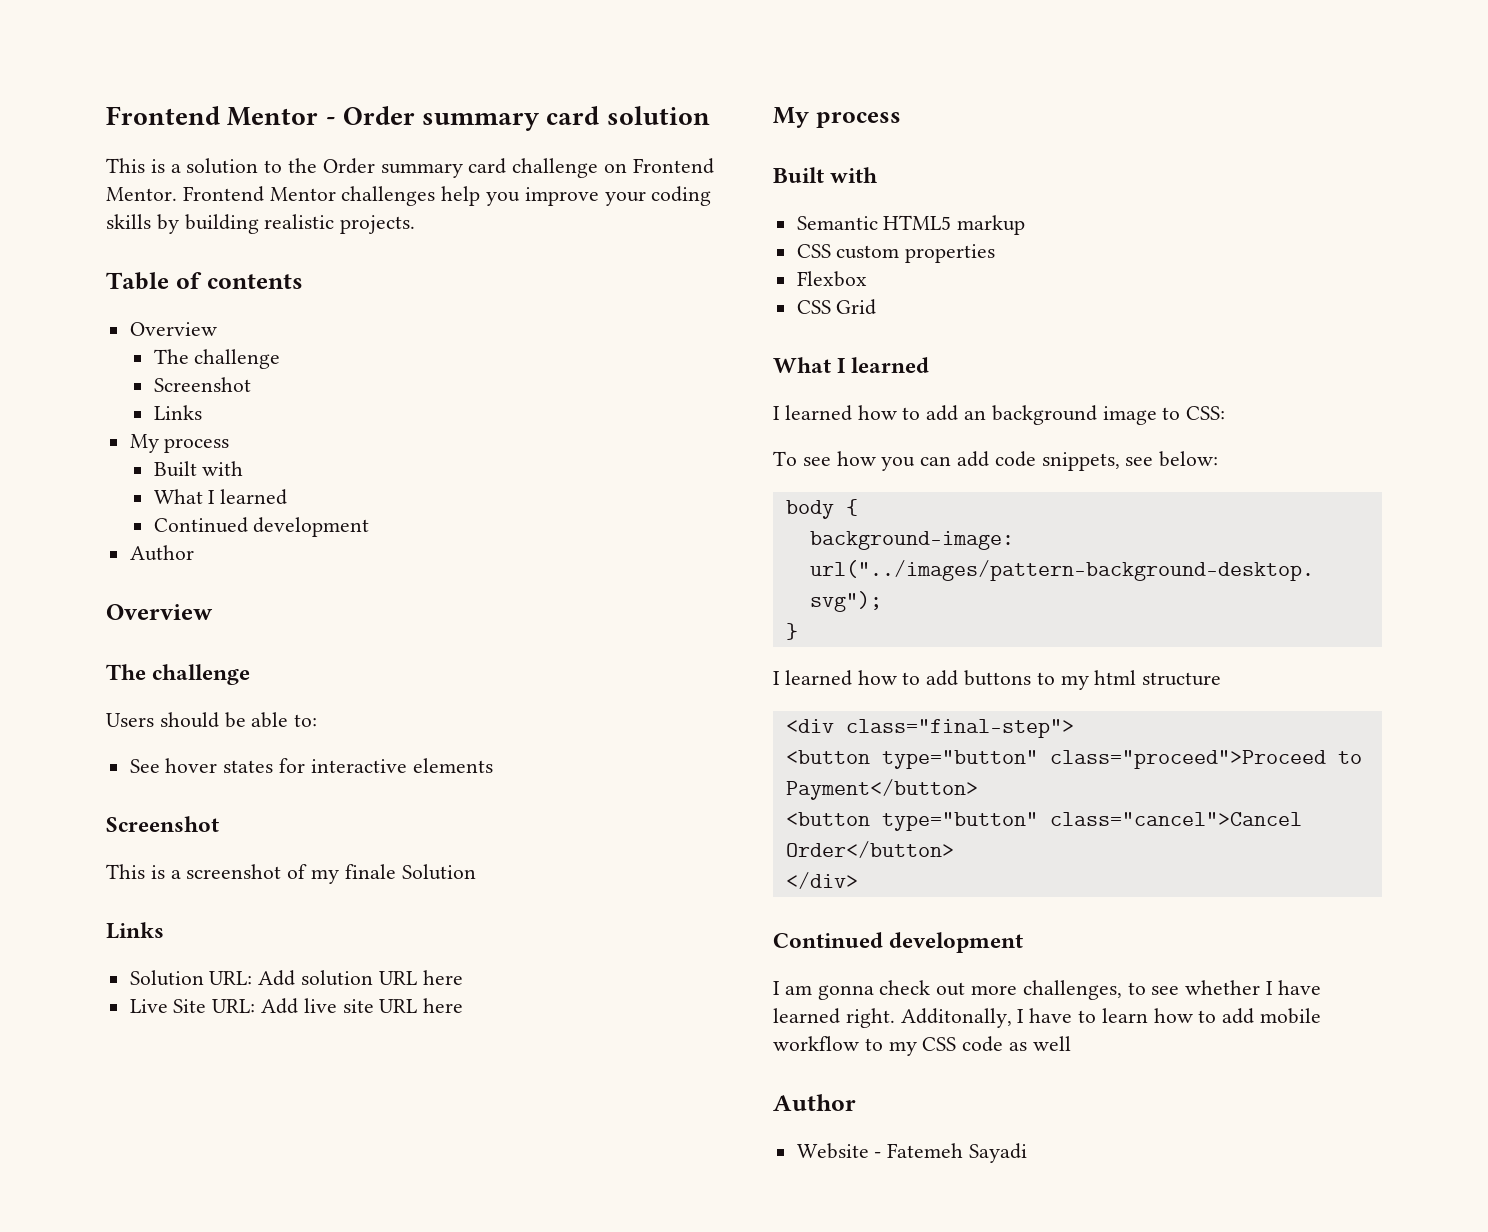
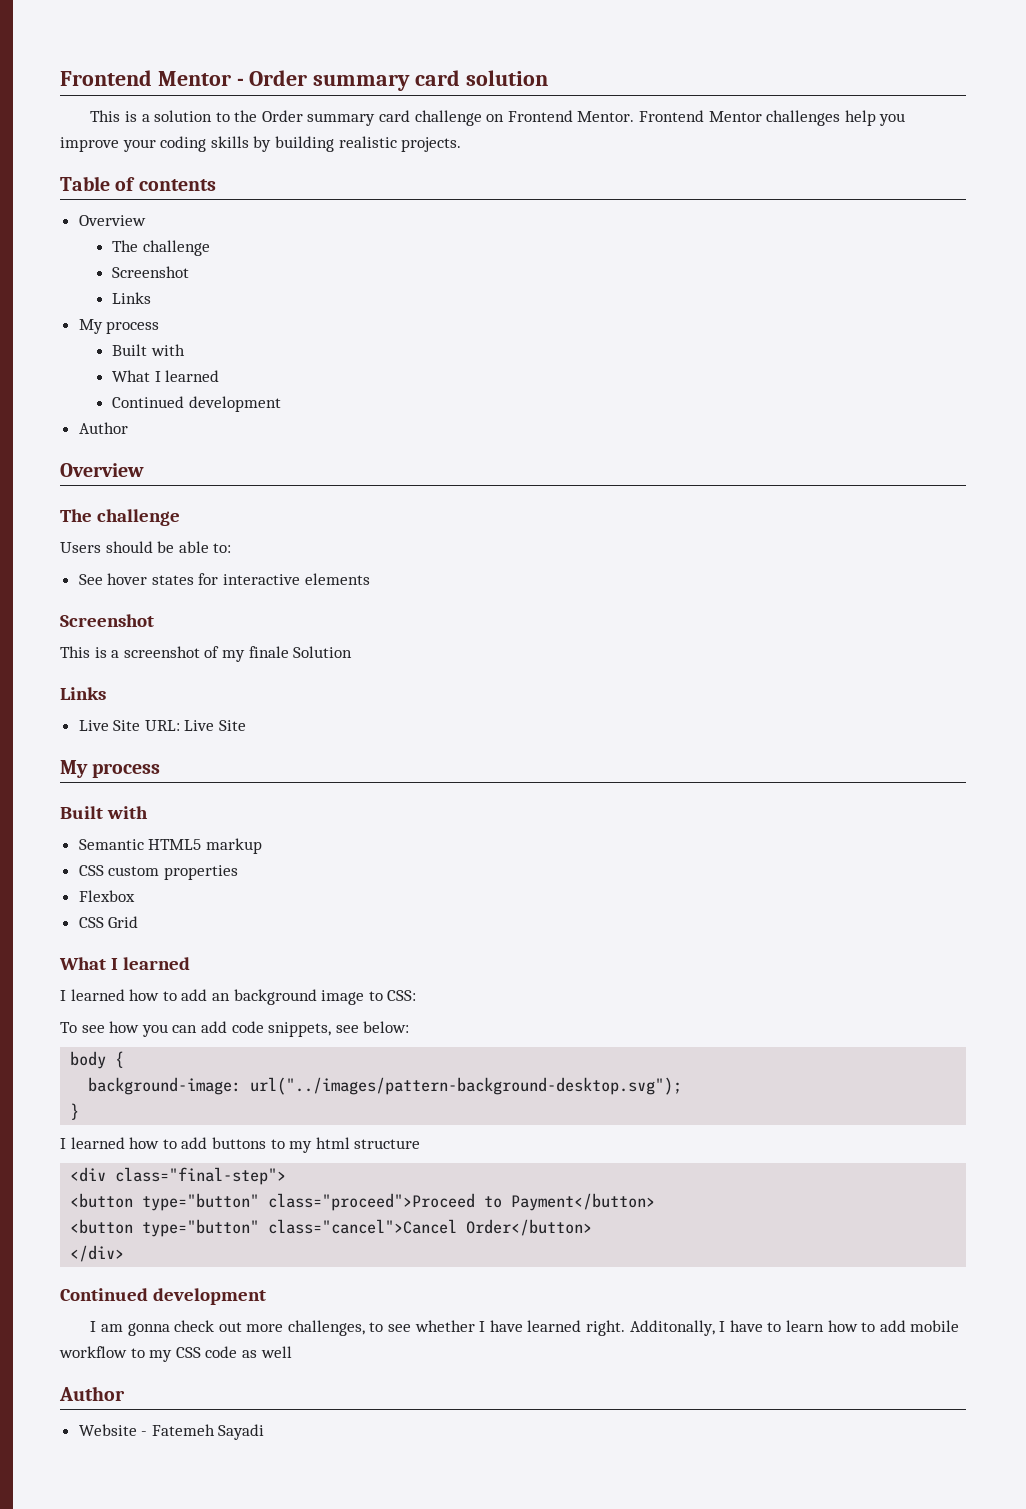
- Solution URL: Add solution URL here
- Live Site URL: Add live site URL here
+ Live Site URL: Live Site

